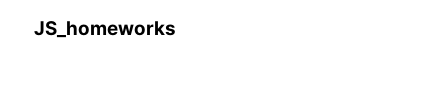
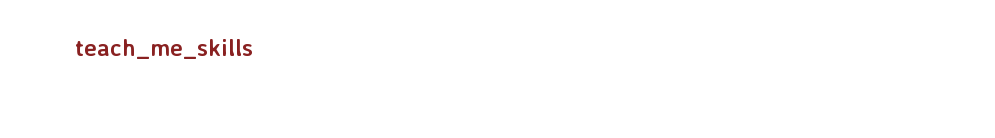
- JS_homeworks
+ teach_me_skills

